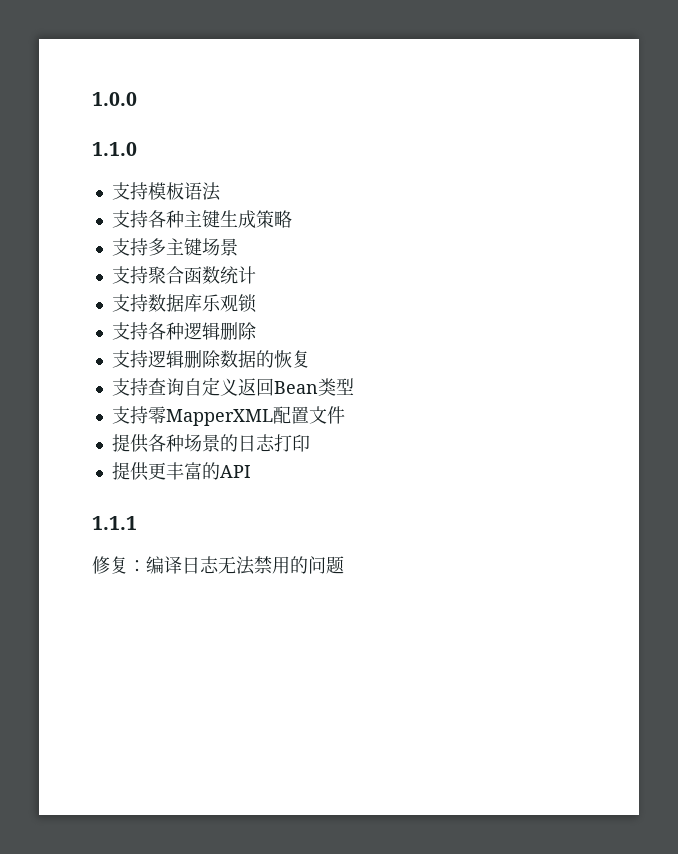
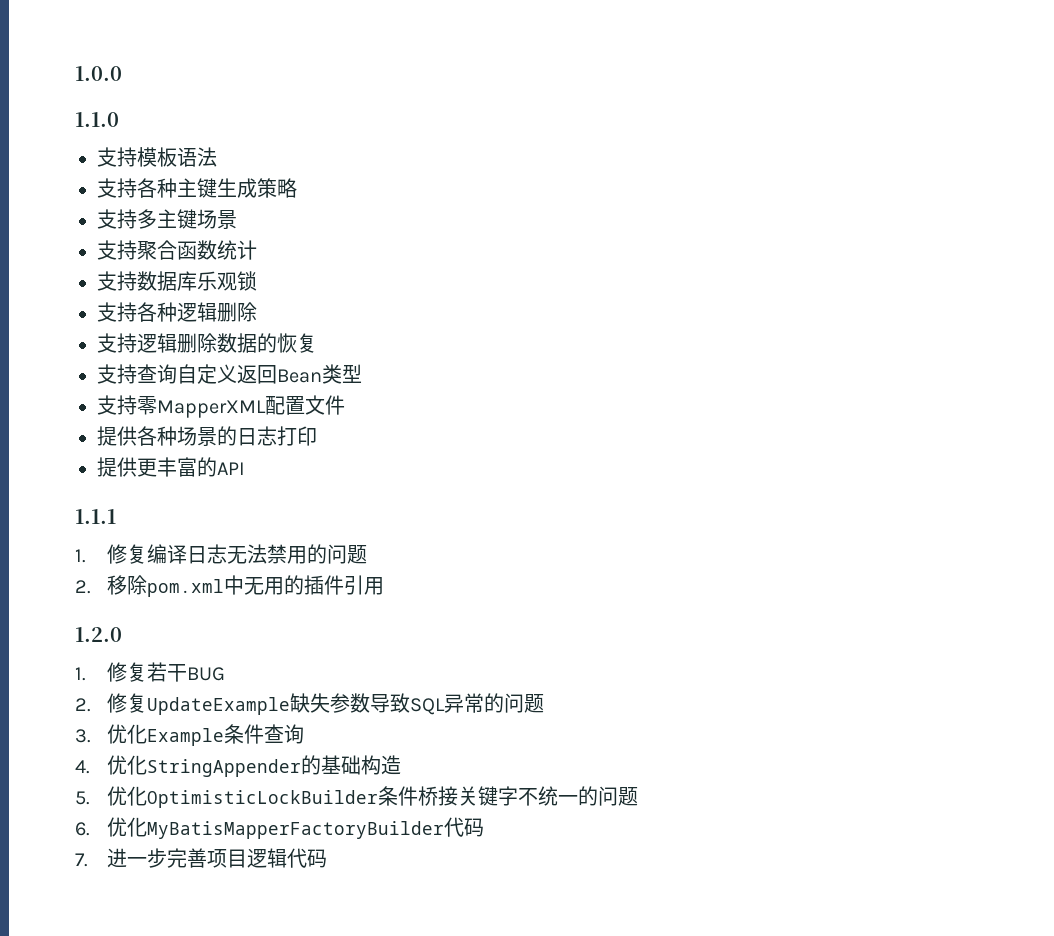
- 修复：编译日志无法禁用的问题
+ 1.修复编译日志无法禁用的问题
+ 2.移除pom.xml中无用的插件引用
+ 1.2.0
+ 1.修复若干BUG
+ 2.修复UpdateExample缺失参数导致SQL异常的问题
+ 3.优化Example条件查询
+ 4.优化StringAppender的基础构造
+ 5.优化OptimisticLockBuilder条件桥接关键字不统一的问题
+ 6.优化MyBatisMapperFactoryBuilder代码
+ 7.进一步完善项目逻辑代码

